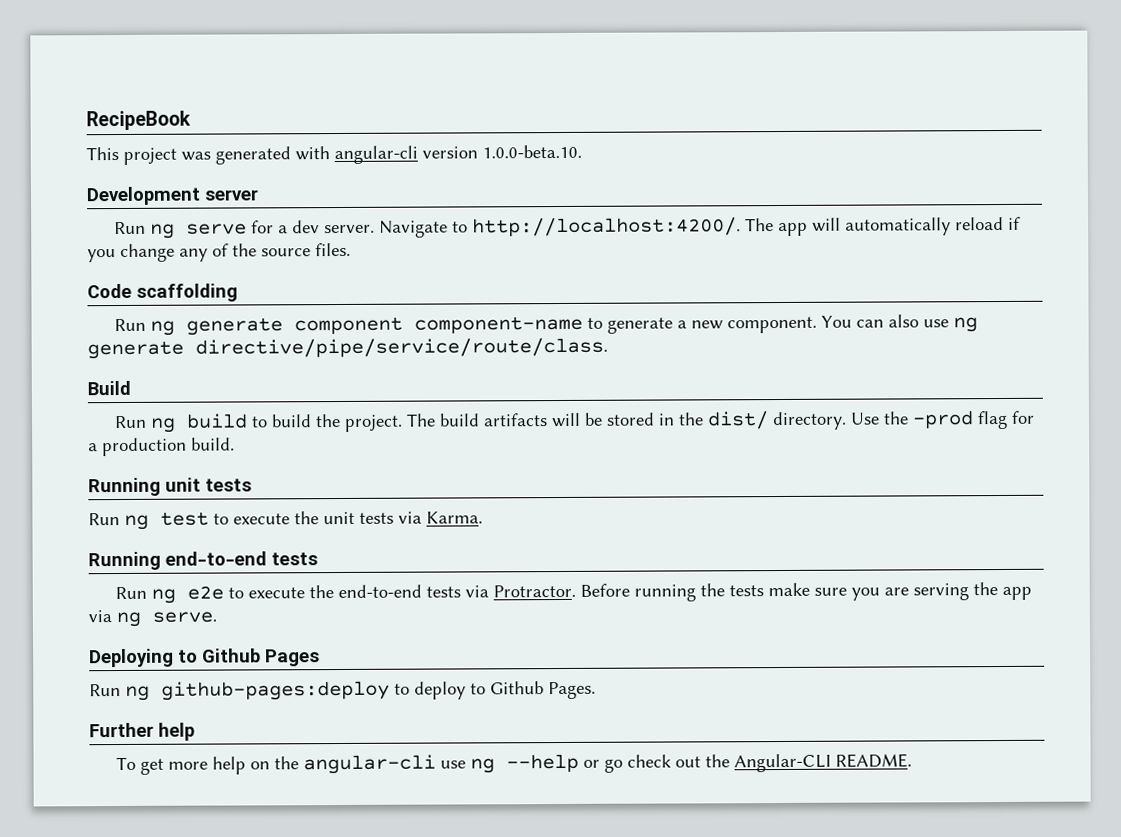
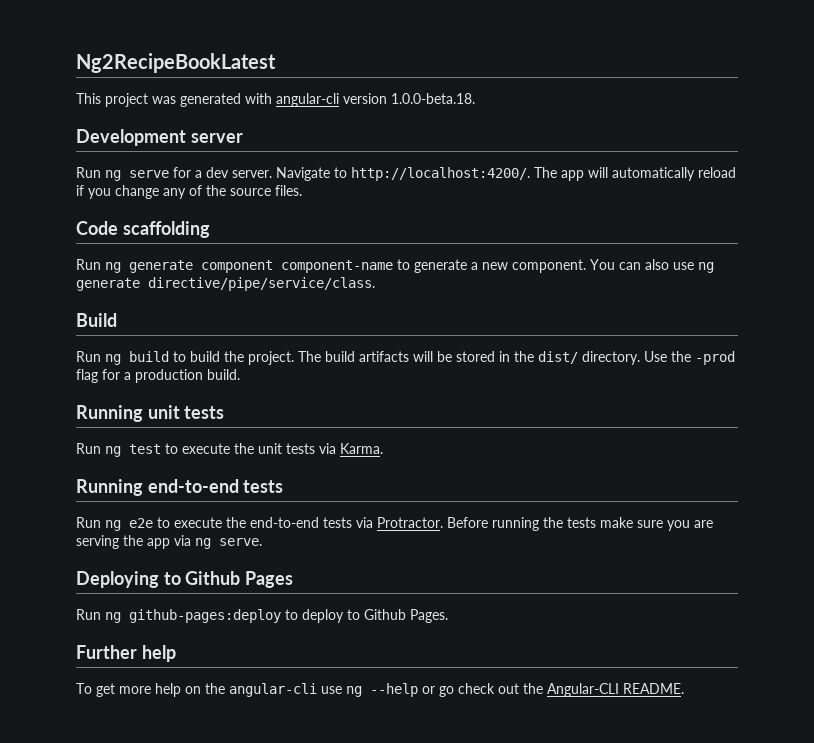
- RecipeBook
+ Ng2RecipeBookLatest
- This project was generated with angular-cli version 1.0.0-beta.10.
+ This project was generated with angular-cli version 1.0.0-beta.18.
- You can also use ng generate directive/pipe/service/route/class.
+ You can also use ng generate directive/pipe/service/class.

